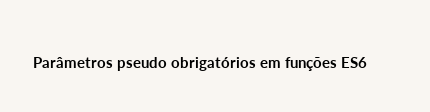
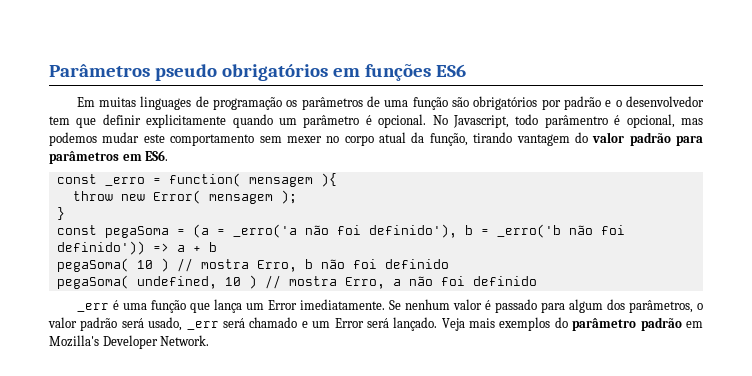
+ Em muitas linguages de programação os parâmetros de uma função são obrigatórios por padrão e o desenvolvedor tem que definir explicitamente quando um parâmetro é opcional. No Javascript, todo parâmentro é opcional, mas podemos mudar este comportamento sem mexer no corpo atual da função, tirando vantagem do valor padrão para parâmetros em ES6.
+ const _erro = function( mensagem ){
+ throw new Error( mensagem );
+ }
+ const pegaSoma = (a = _erro('a não foi definido'), b = _erro('b não foi definido')) => a + b
+ pegaSoma( 10 ) // mostra Erro, b não foi definido
+ pegaSoma( undefined, 10 ) // mostra Erro, a não foi definido
+ _err é uma função que lança um Error imediatamente. Se nenhum valor é passado para algum dos parâmetros, o valor padrão será usado, _err será chamado e um Error será lançado. Veja mais exemplos do parâmetro padrão em Mozilla's Developer Network.

